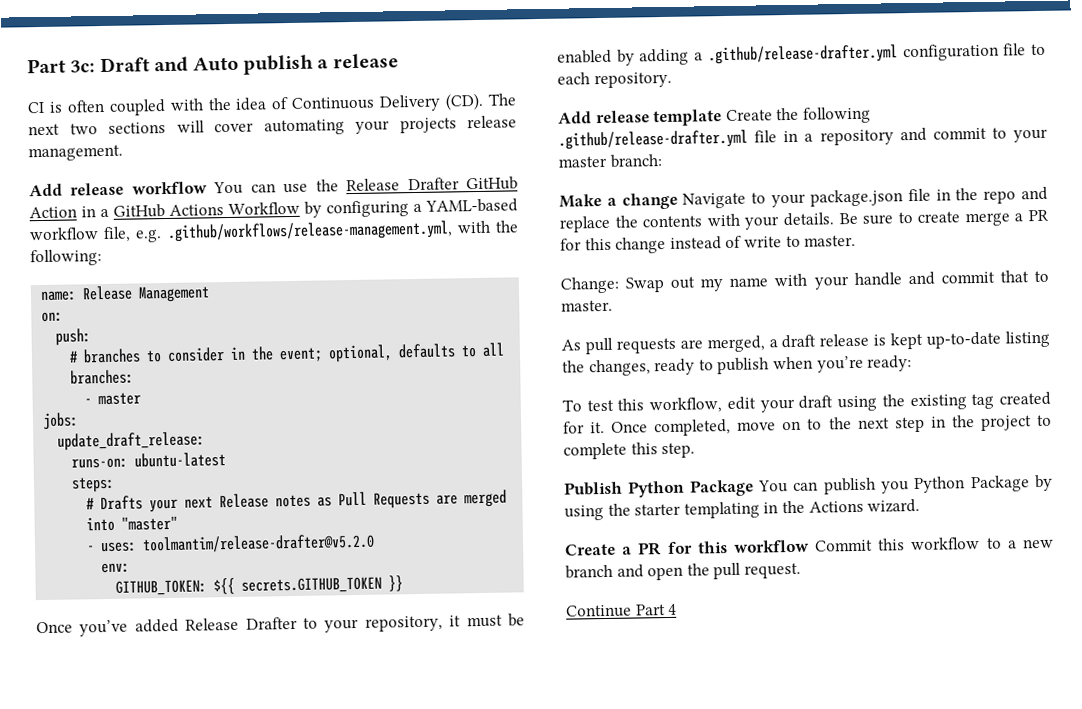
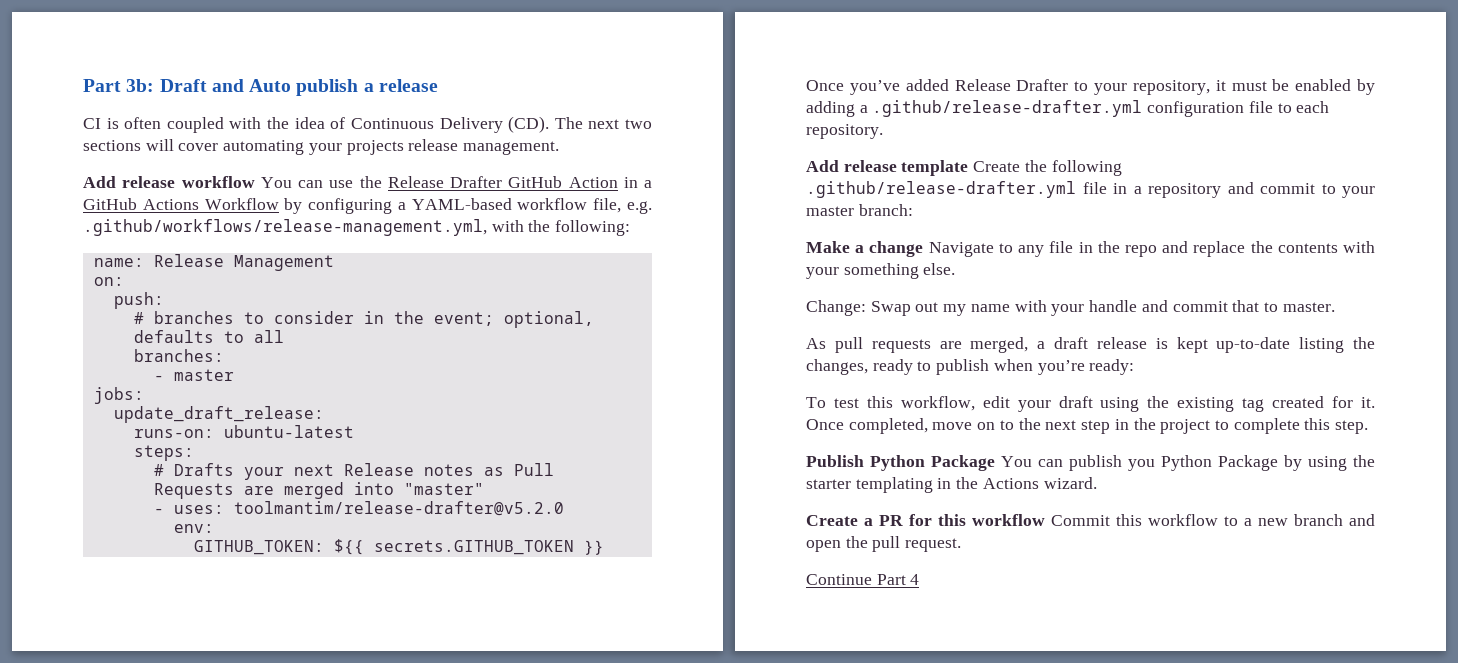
- Part 3c: Draft and Auto publish a release
+ Part 3b: Draft and Auto publish a release
- Make a change Navigate to your package.json file in the repo and replace the contents with your details. Be sure to create merge a PR for this change instead of write to master.
+ Make a change Navigate to any file in the repo and replace the contents with your something else.

